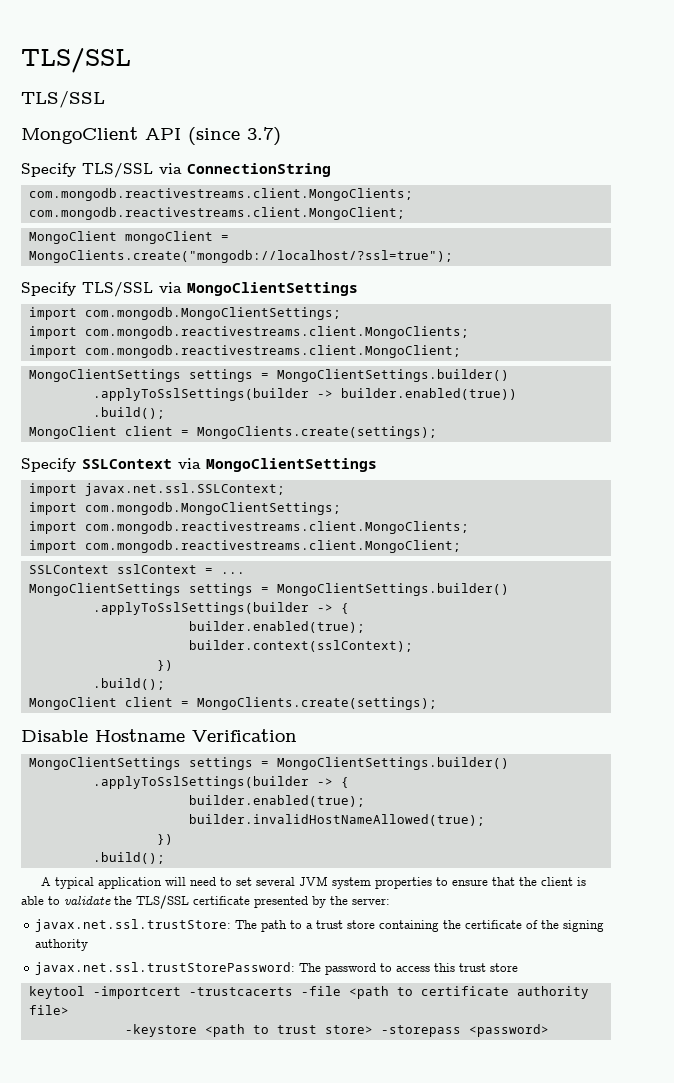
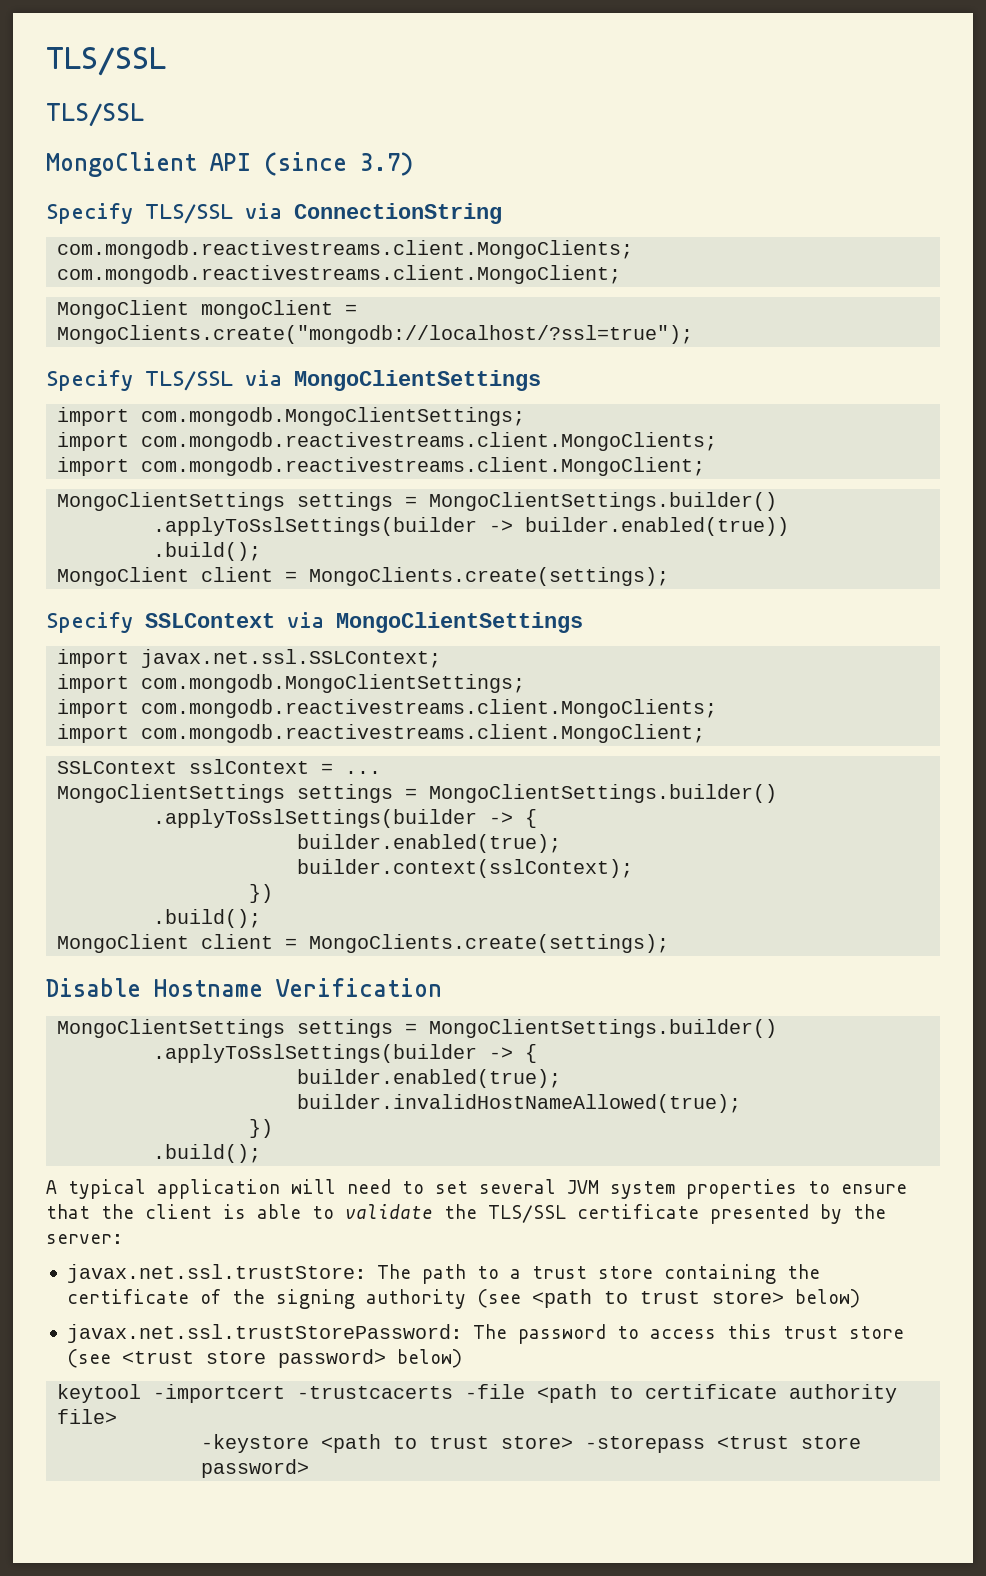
- javax.net.ssl.trustStore: The path to a trust store containing the certificate of the signing authority
+ javax.net.ssl.trustStore: The path to a trust store containing the certificate of the signing authority (see <path to trust store> below)
- javax.net.ssl.trustStorePassword: The password to access this trust store
+ javax.net.ssl.trustStorePassword: The password to access this trust store (see <trust store password> below)
- -keystore <path to trust store> -storepass <password>
+ -keystore <path to trust store> -storepass <trust store password>

